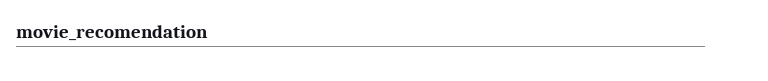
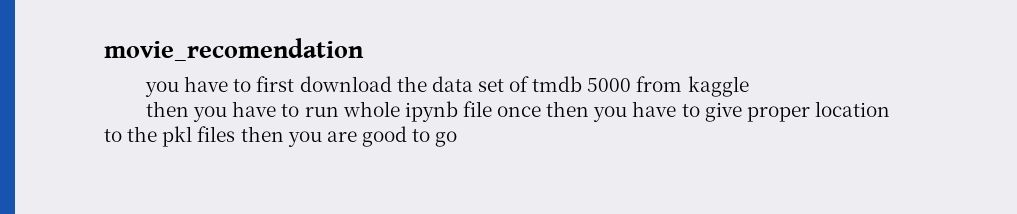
+ you have to first download the data set of tmdb 5000 from kaggle
+ then you have to run whole ipynb file once then you have to give proper location to the pkl files then you are good to go

